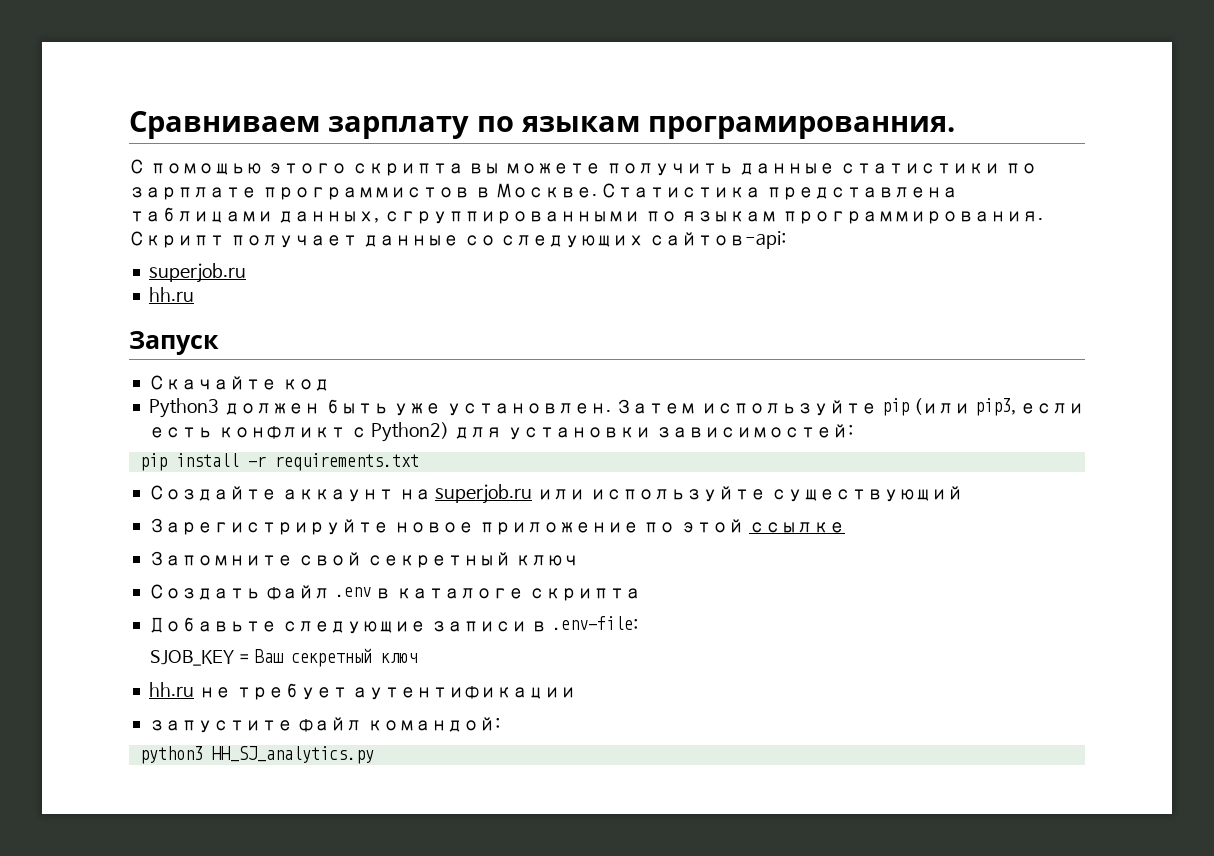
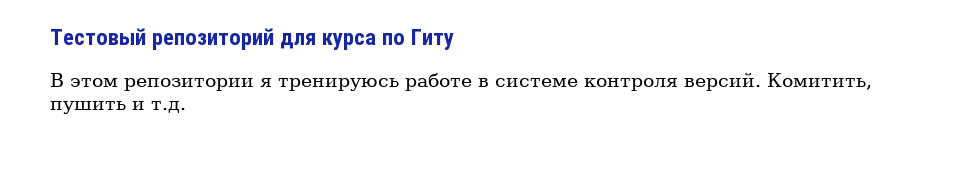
- Сравниваем зарплату по языкам програмированния.
- С помощью этого скрипта вы можете получить данные статистики по зарплате программистов в Москве. Статистика представлена таблицами данных, сгруппированными по языкам программирования. Скрипт получает данные со следующих сайтов-api:
- superjob.ru
- hh.ru
- Запуск
- Скачайте код
- Python3 должен быть уже установлен. Затем используйте pip (или pip3, если есть конфликт с Python2) для установки зависимостей:
- pip install -r requirements.txt
- Создайте аккаунт на superjob.ru или используйте существующий
- Зарегистрируйте новое приложение по этой ссылке
- Запомните свой секретный ключ
- Создать файл .env в каталоге скрипта
- Добавьте следующие записи в .env-file:
- SJOB_KEY = Ваш секретный ключ
- hh.ru не требует аутентификации
- запустите файл командой:
- python3 HH_SJ_analytics.py
+ Тестовый репозиторий для курса по Гиту
+ В этом репозитории я тренируюсь работе в системе контроля версий. Комитить, пушить и т.д.

